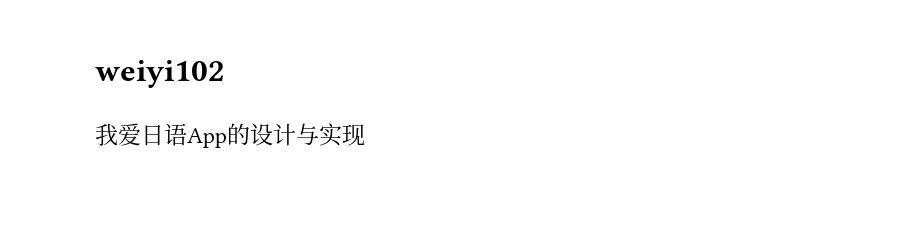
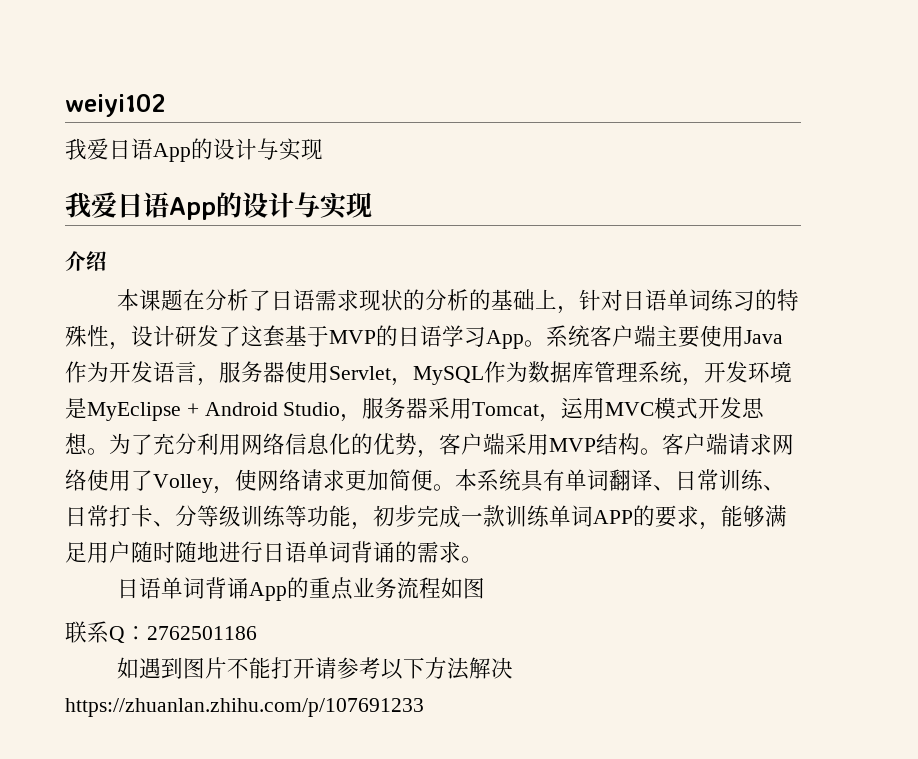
  weiyi102
  我爱日语App的设计与实现
+ 我爱日语App的设计与实现
+ 介绍
+ 本课题在分析了日语需求现状的分析的基础上，针对日语单词练习的特殊性，设计研发了这套基于MVP的日语学习App。系统客户端主要使用Java作为开发语言，服务器使用Servlet，MySQL作为数据库管理系统，开发环境是MyEclipse + Android Studio，服务器采用Tomcat，运用MVC模式开发思想。为了充分利用网络信息化的优势，客户端采用MVP结构。客户端请求网络使用了Volley，使网络请求更加简便。本系统具有单词翻译、日常训练、日常打卡、分等级训练等功能，初步完成一款训练单词APP的要求，能够满足用户随时随地进行日语单词背诵的需求。
+ 日语单词背诵App的重点业务流程如图
+ 联系Q：2762501186
+ 如遇到图片不能打开请参考以下方法解决https://zhuanlan.zhihu.com/p/107691233

